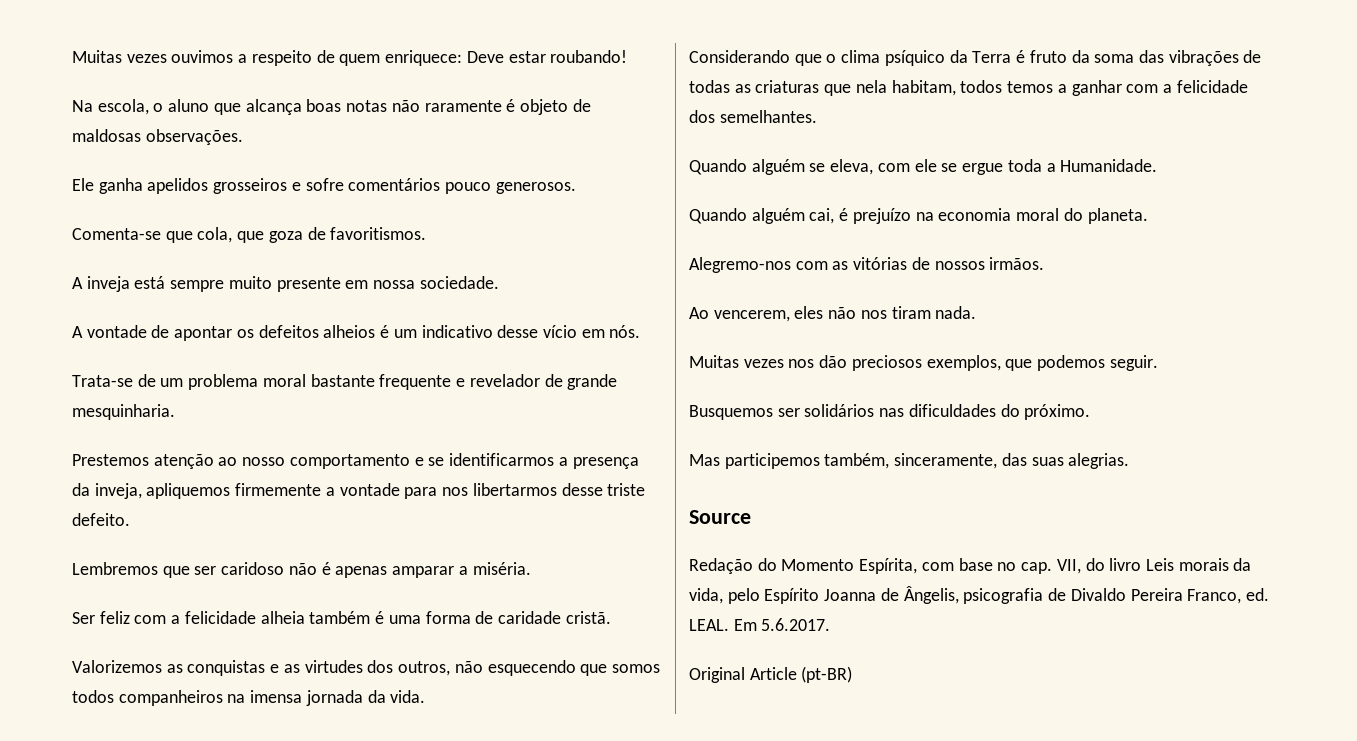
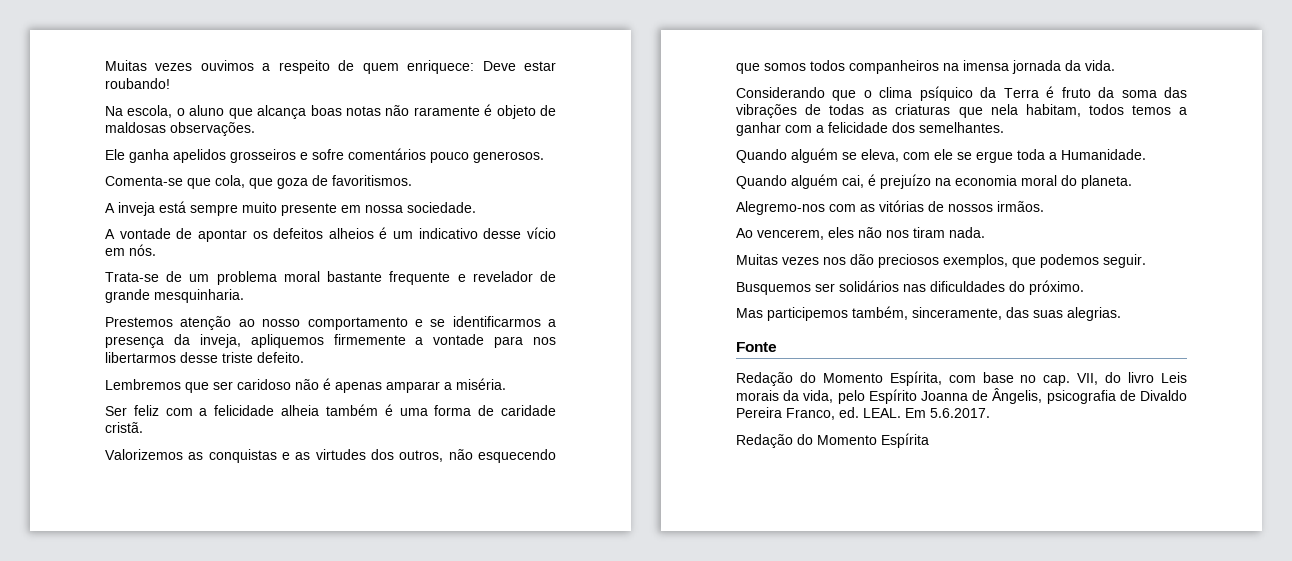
- Source
+ Fonte
- Original Article (pt-BR)
+ Redação do Momento Espírita

